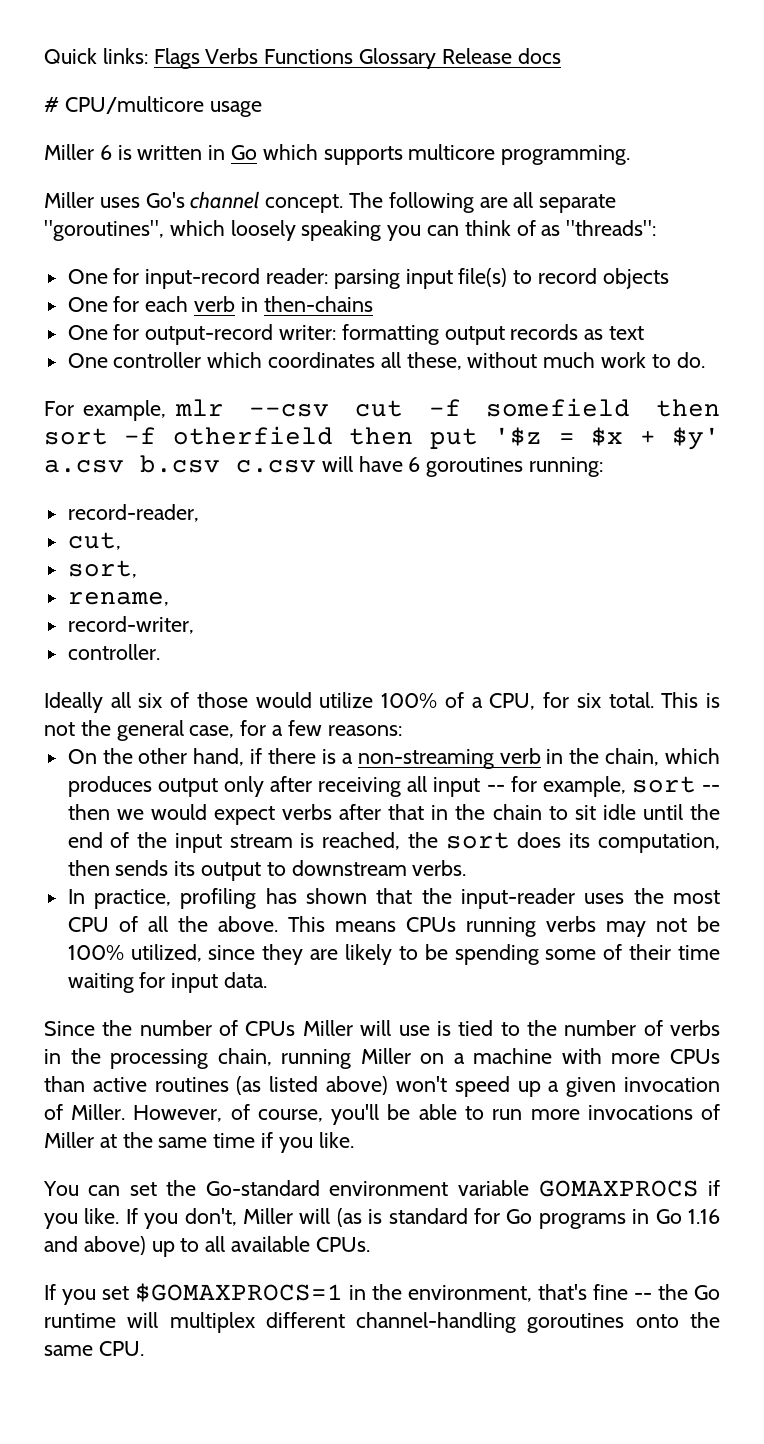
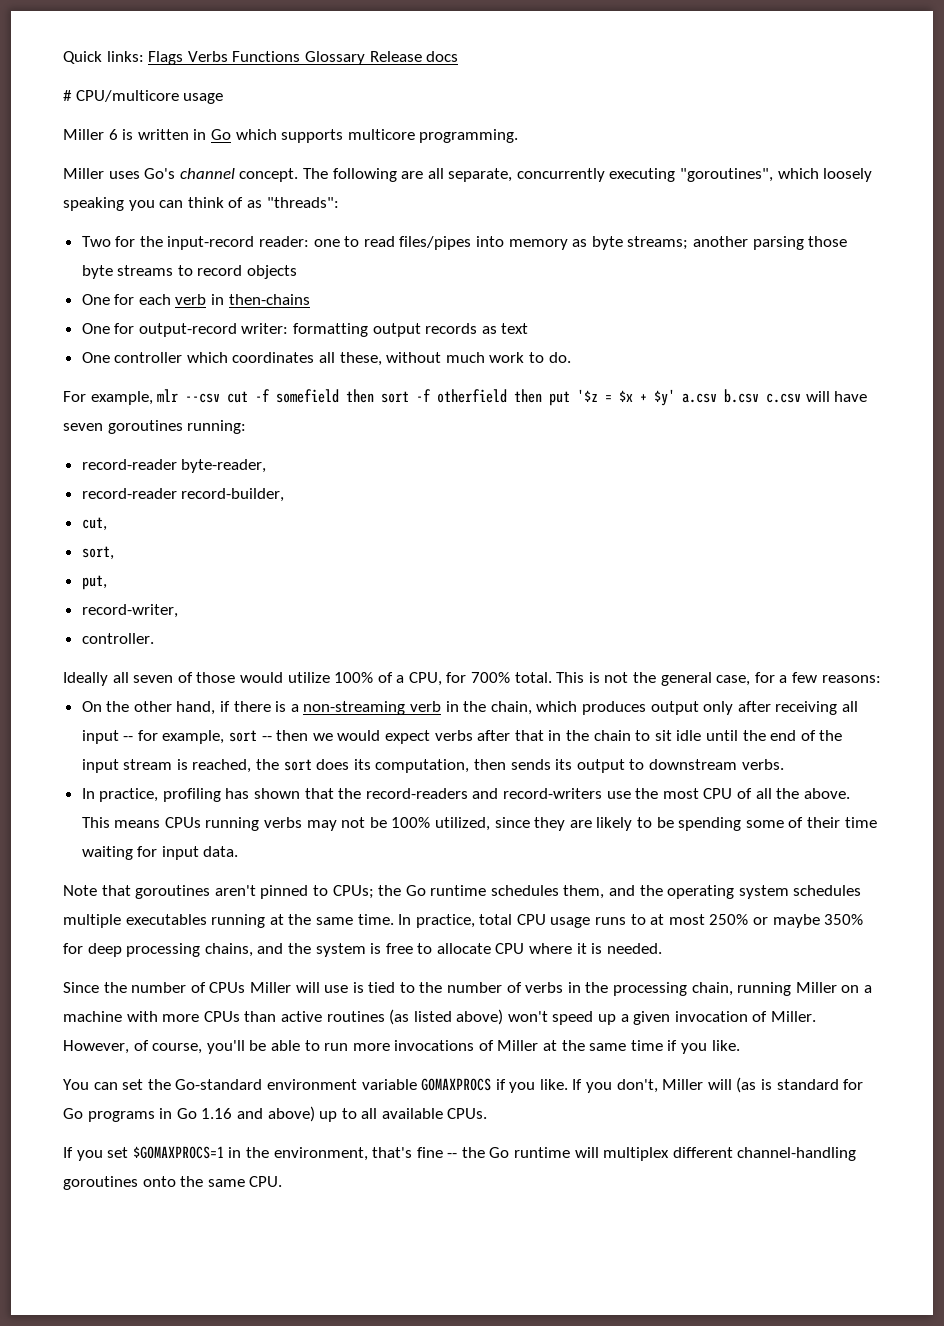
- The following are all separate "goroutines", which loosely speaking you can think of as "threads":
+ The following are all separate, concurrently executing "goroutines", which loosely speaking you can think of as "threads":
- One for input-record reader: parsing input file(s) to record objects
+ Two for the input-record reader: one to read files/pipes into memory as byte streams; another parsing those byte streams to record objects
- For example, mlr --csv cut -f somefield then sort -f otherfield then put '$z = $x + $y' a.csv b.csv c.csv will have 6 goroutines running:
+ For example, mlr --csv cut -f somefield then sort -f otherfield then put '$z = $x + $y' a.csv b.csv c.csv will have seven goroutines running:
- record-reader,
+ record-reader byte-reader,
+ record-reader record-builder,
- rename,
+ put,
- Ideally all six of those would utilize 100% of a CPU, for six total.
+ Ideally all seven of those would utilize 100% of a CPU, for 700% total.
- In practice, profiling has shown that the input-reader uses the most CPU of all the above.
+ In practice, profiling has shown that the record-readers and record-writers use the most CPU of all the above.
+ Note that goroutines aren't pinned to CPUs; the Go runtime schedules them, and the operating system schedules multiple executables running at the same time. In practice, total CPU usage runs to at most 250% or maybe 350% for deep processing chains, and the system is free to allocate CPU where it is needed.

